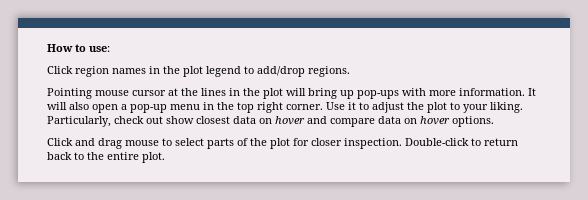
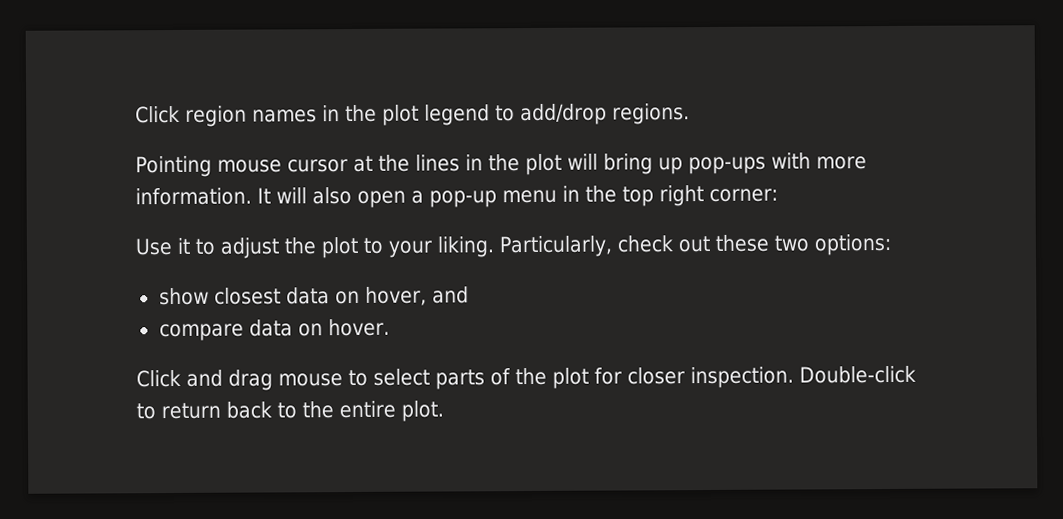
- How to use:
- It will also open a pop-up menu in the top right corner. Use it to adjust the plot to your liking.
+ It will also open a pop-up menu in the top right corner:
+ Use it to adjust the plot to your liking.
- Particularly, check out show closest data on hover and compare data on hover options.
+ Particularly, check out these two options:
+ show closest data on hover, and
+ compare data on hover.

